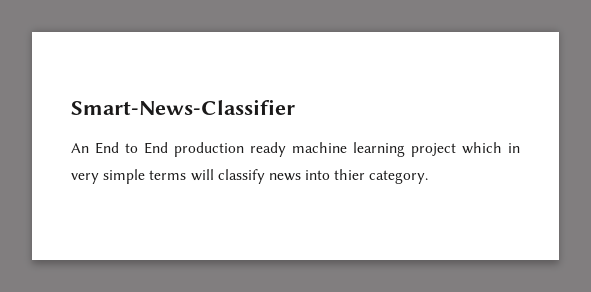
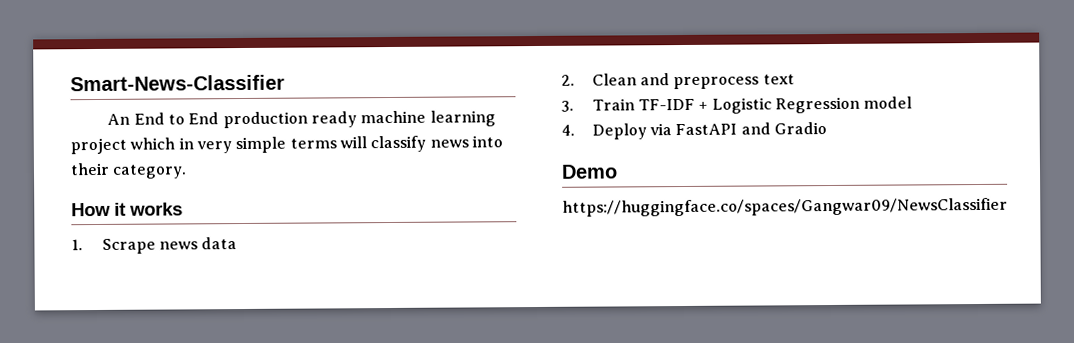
- An End to End production ready machine learning project which in very simple terms will classify news into thier category.
+ An End to End production ready machine learning project which in very simple terms will classify news into their category.
+ How it works
+ 1. Scrape news data
+ 2. Clean and preprocess text
+ 3. Train TF-IDF + Logistic Regression model
+ 4. Deploy via FastAPI and Gradio
+ Demo
+ https://huggingface.co/spaces/Gangwar09/NewsClassifier

